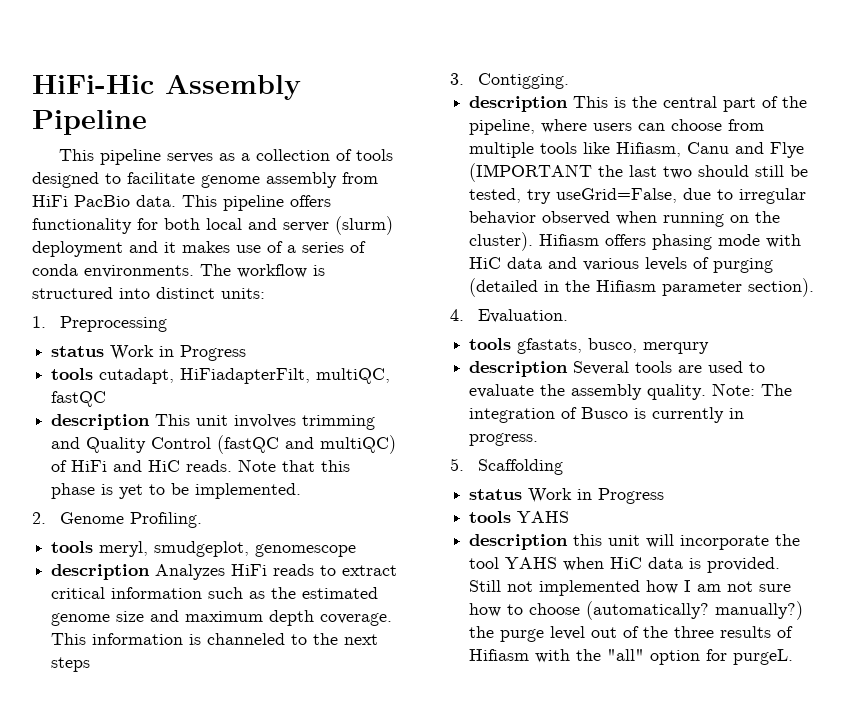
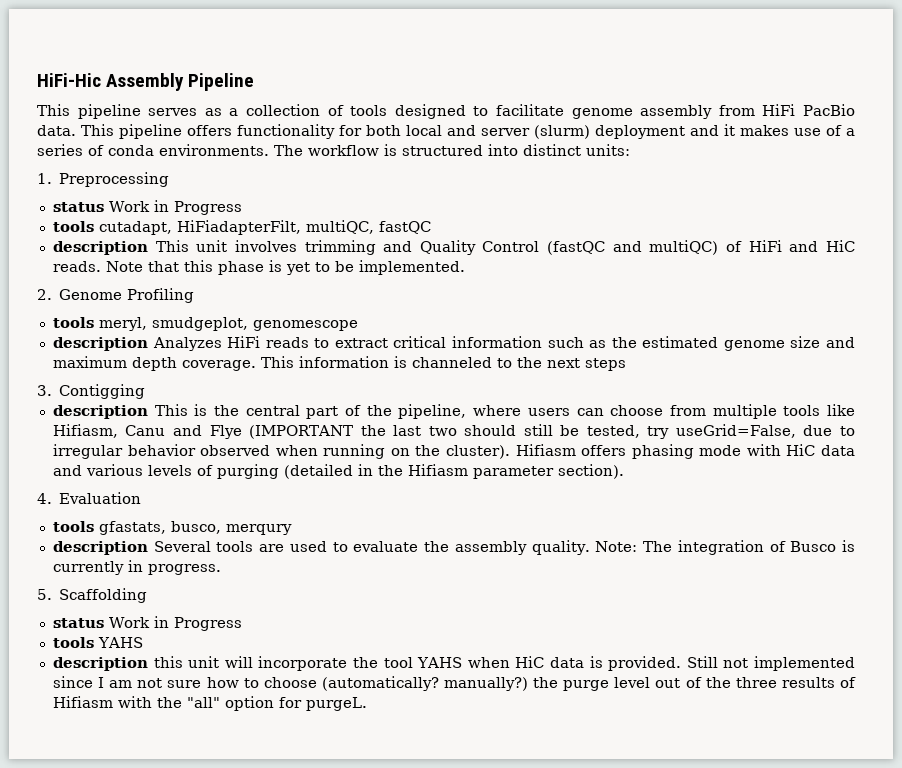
- 2. Genome Profiling.
+ 2. Genome Profiling
- 3. Contigging.
+ 3. Contigging
- 4. Evaluation.
+ 4. Evaluation
- Still not implemented how I am not sure how to choose (automatically? manually?) the purge level out of the three results of Hifiasm with the "all" option for purgeL.
+ Still not implemented since I am not sure how to choose (automatically? manually?) the purge level out of the three results of Hifiasm with the "all" option for purgeL.

